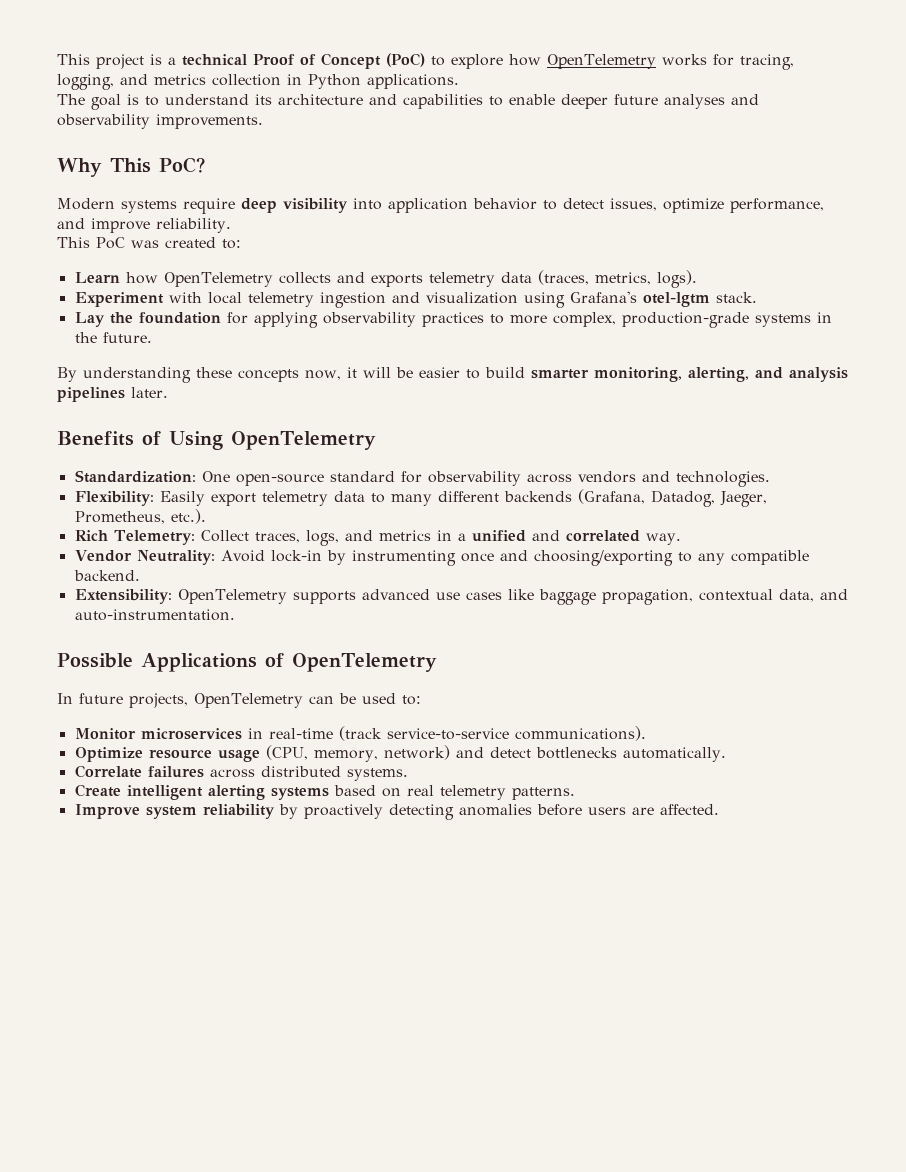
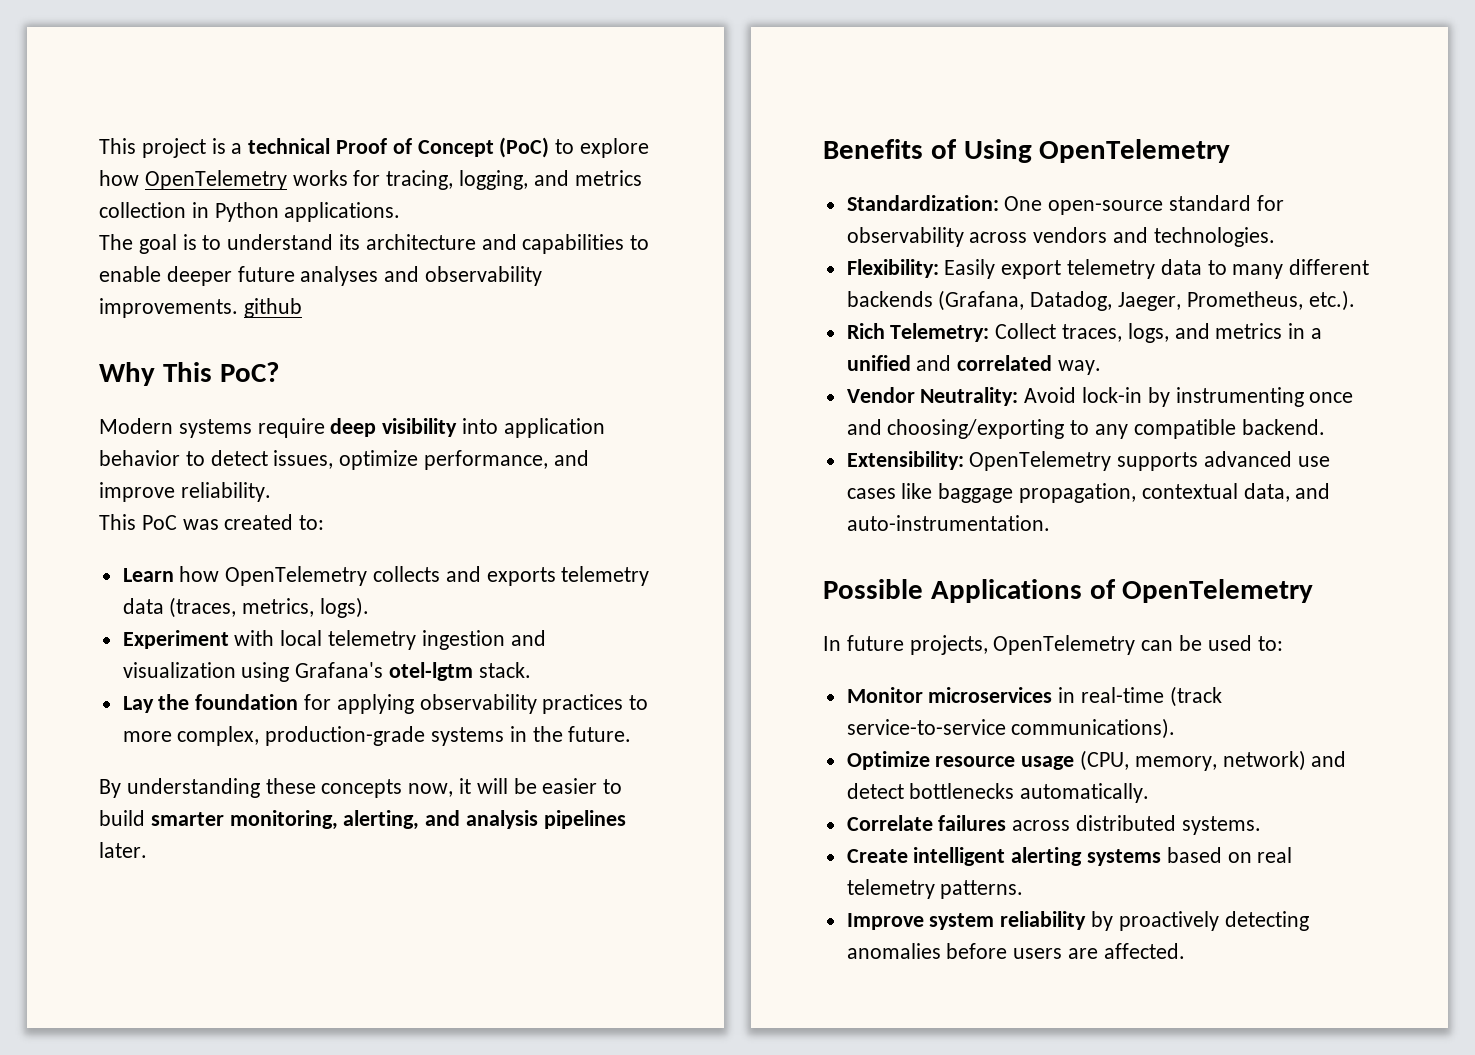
- The goal is to understand its architecture and capabilities to enable deeper future analyses and observability improvements.
+ The goal is to understand its architecture and capabilities to enable deeper future analyses and observability improvements. github

